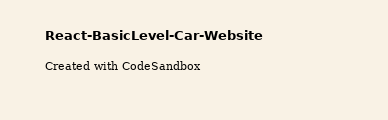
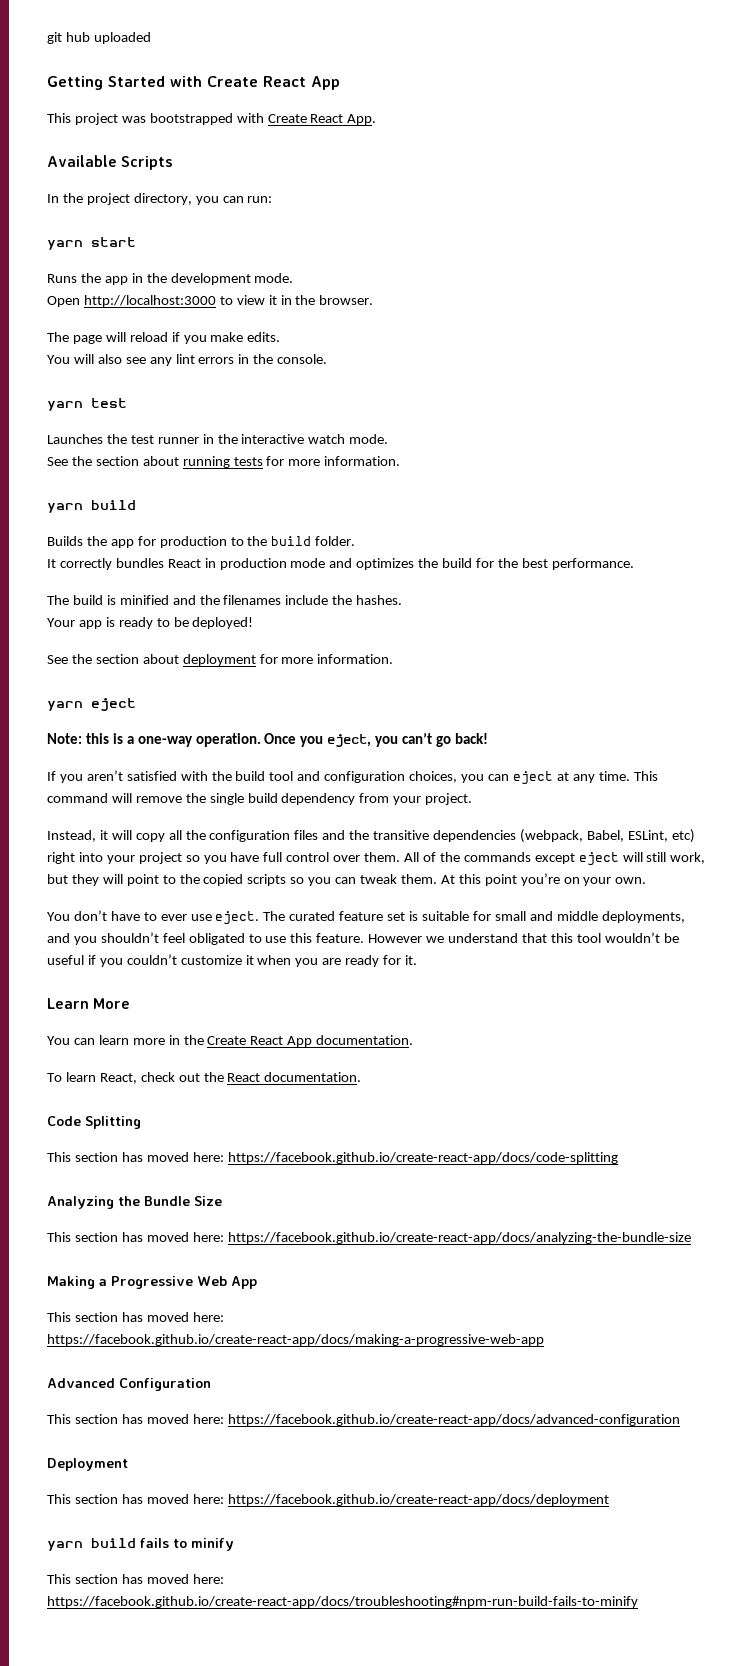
- React-BasicLevel-Car-Website
- Created with CodeSandbox
+ git hub uploaded
+ Getting Started with Create React App
+ This project was bootstrapped with Create React App.
+ Available Scripts
+ In the project directory, you can run:
+ yarn start
+ Runs the app in the development mode.
+ Open http://localhost:3000 to view it in the browser.
+ The page will reload if you make edits.
+ You will also see any lint errors in the console.
+ yarn test
+ Launches the test runner in the interactive watch mode.
+ See the section about running tests for more information.
+ yarn build
+ Builds the app for production to the build folder.
+ It correctly bundles React in production mode and optimizes the build for the best performance.
+ The build is minified and the filenames include the hashes.
+ Your app is ready to be deployed!
+ See the section about deployment for more information.
+ yarn eject
+ Note: this is a one-way operation. Once you eject, you can’t go back!
+ If you aren’t satisfied with the build tool and configuration choices, you can eject at any time. This command will remove the single build dependency from your project.
+ Instead, it will copy all the configuration files and the transitive dependencies (webpack, Babel, ESLint, etc) right into your project so you have full control over them. All of the commands except eject will still work, but they will point to the copied scripts so you can tweak them. At this point you’re on your own.
+ You don’t have to ever use eject. The curated feature set is suitable for small and middle deployments, and you shouldn’t feel obligated to use this feature. However we understand that this tool wouldn’t be useful if you couldn’t customize it when you are ready for it.
+ Learn More
+ You can learn more in the Create React App documentation.
+ To learn React, check out the React documentation.
+ Code Splitting
+ This section has moved here: https://facebook.github.io/create-react-app/docs/code-splitting
+ Analyzing the Bundle Size
+ This section has moved here: https://facebook.github.io/create-react-app/docs/analyzing-the-bundle-size
+ Making a Progressive Web App
+ This section has moved here: https://facebook.github.io/create-react-app/docs/making-a-progressive-web-app
+ Advanced Configuration
+ This section has moved here: https://facebook.github.io/create-react-app/docs/advanced-configuration
+ Deployment
+ This section has moved here: https://facebook.github.io/create-react-app/docs/deployment
+ yarn build fails to minify
+ This section has moved here: https://facebook.github.io/create-react-app/docs/troubleshooting#npm-run-build-fails-to-minify

